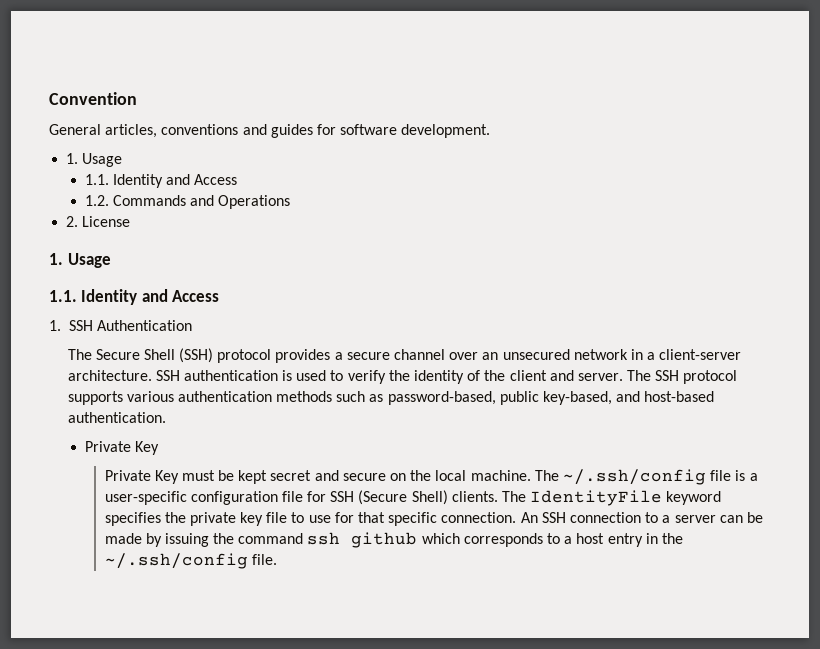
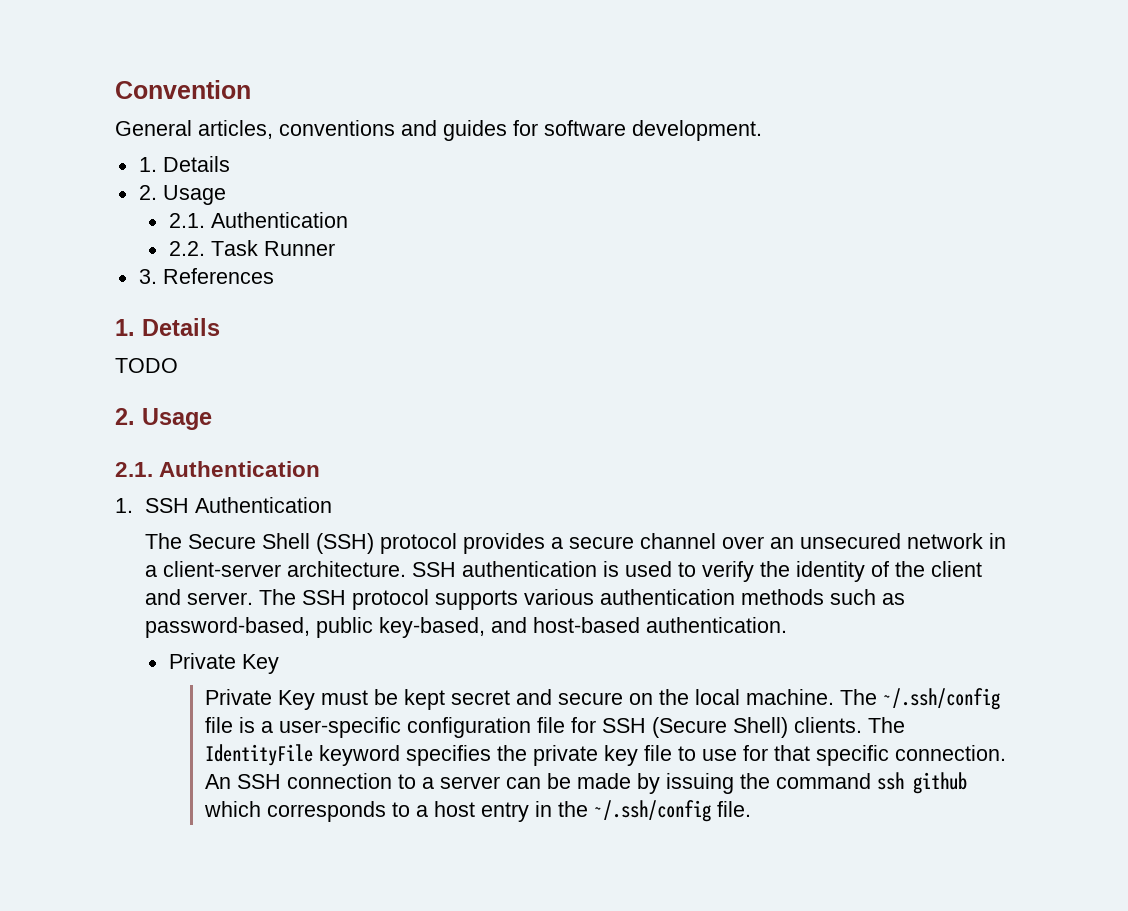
  General articles, conventions and guides for software development.
- 1. Usage
- 1.1. Identity and Access
- 1.2. Commands and Operations
- 2. License
- 1. Usage
- 1.1. Identity and Access
+ 1. Details
+ 2. Usage
+ 2.1. Authentication
+ 2.2. Task Runner
+ 3. References
+ 1. Details
+ TODO
+ 2. Usage
+ 2.1. Authentication

